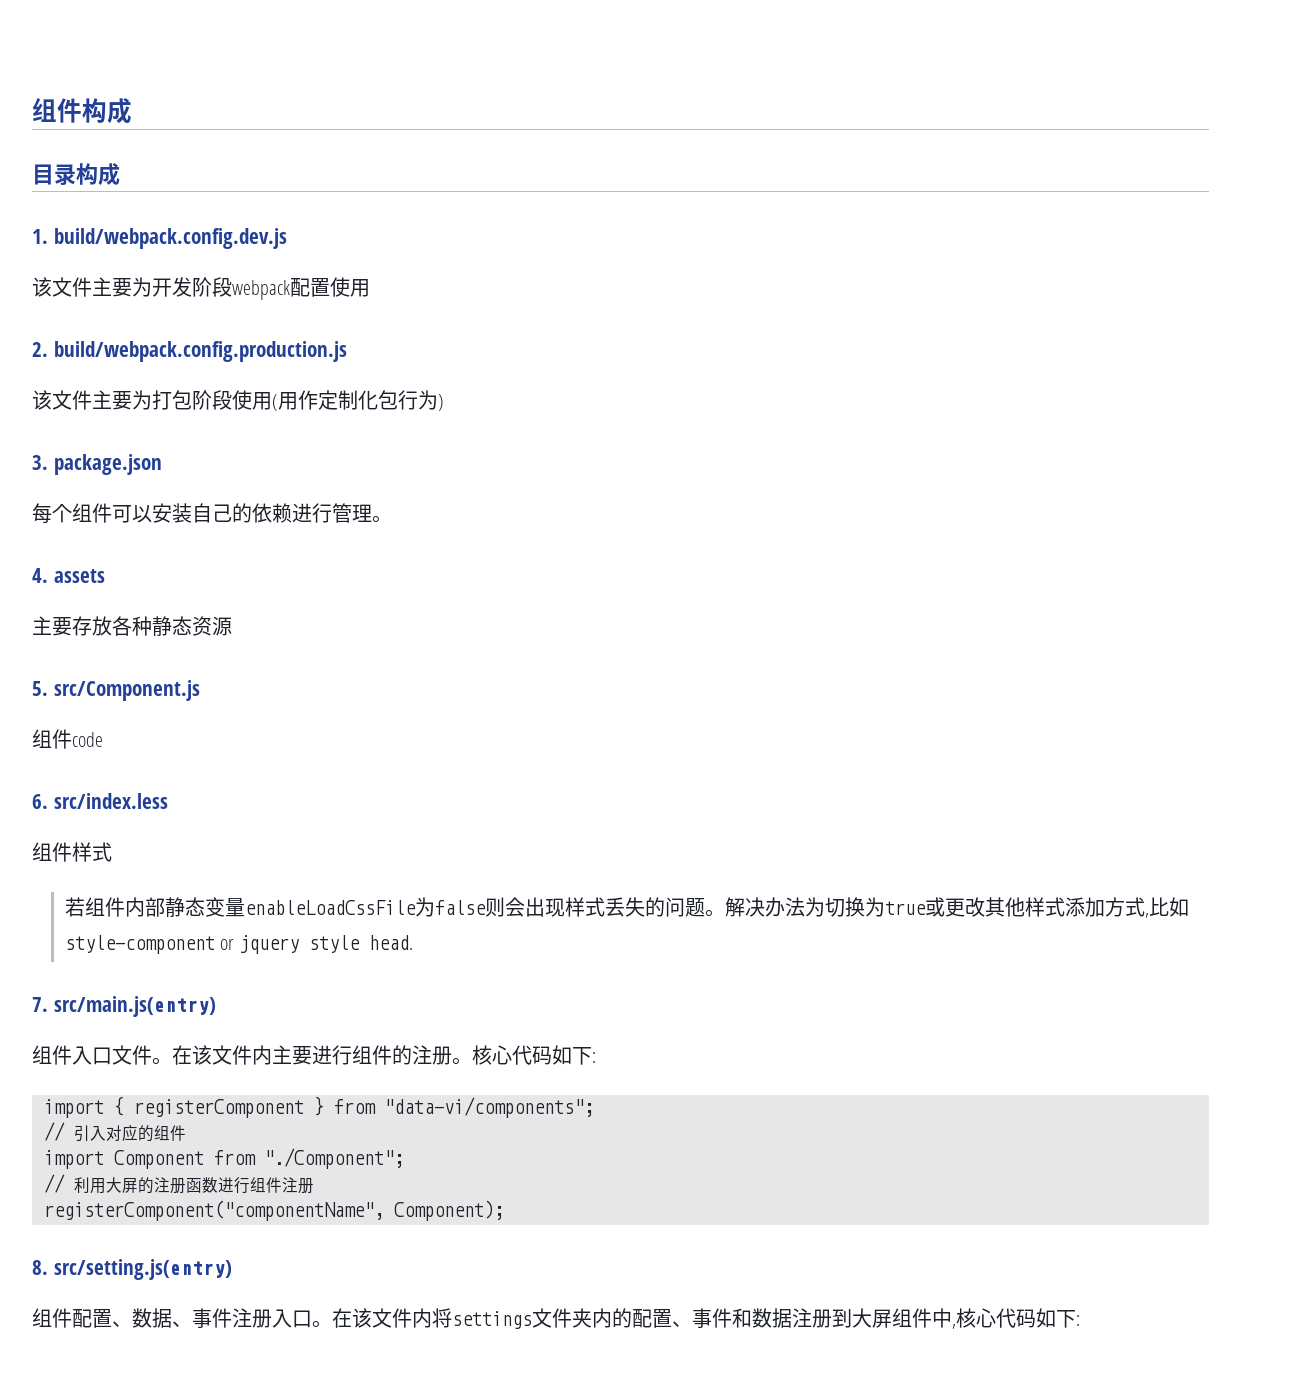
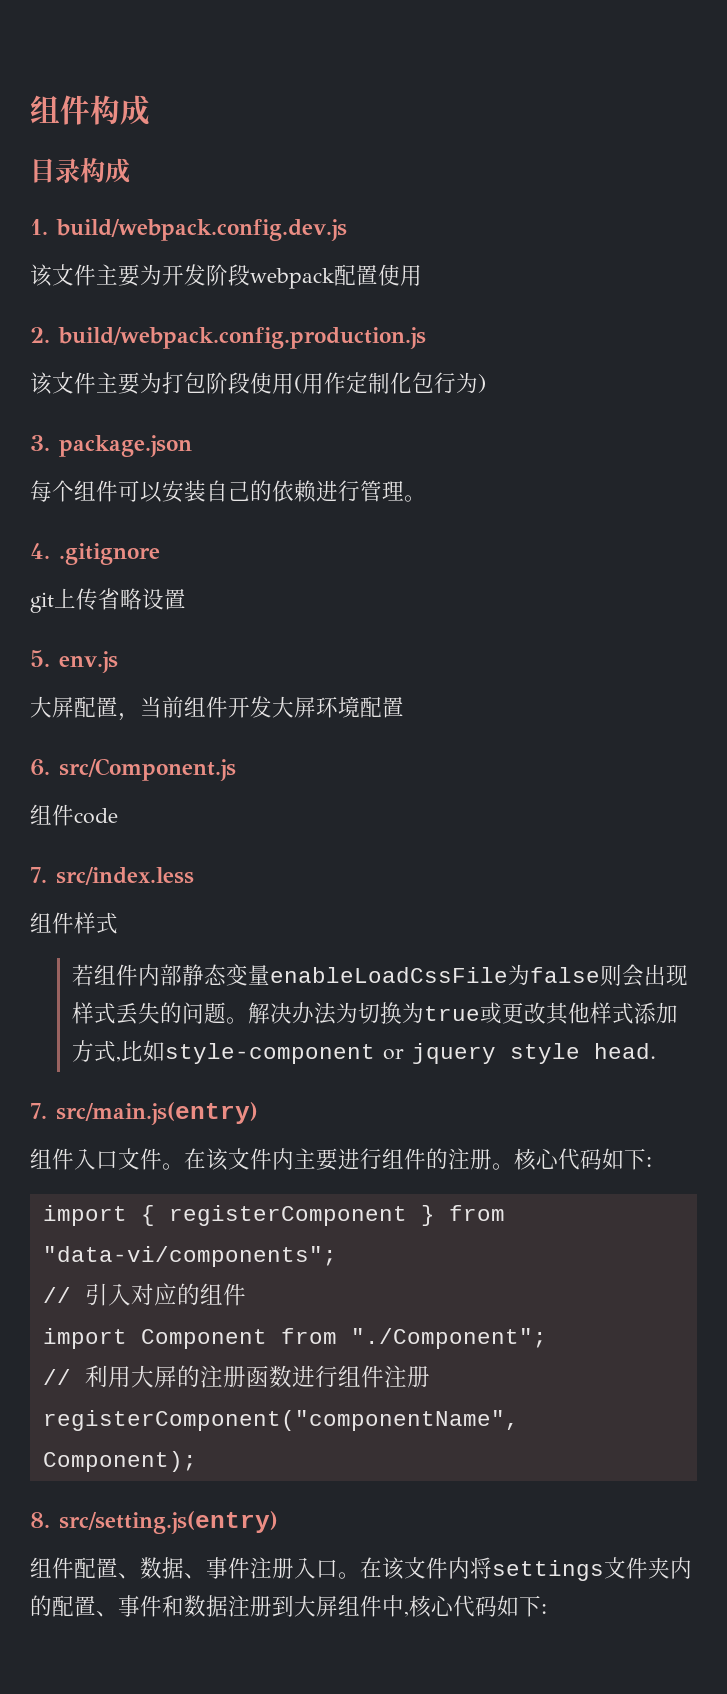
- 4. assets
- 主要存放各种静态资源
- 5. src/Component.js
+ 4. .gitignore
+ git上传省略设置
+ 5. env.js
+ 大屏配置，当前组件开发大屏环境配置
+ 6. src/Component.js
- 6. src/index.less
+ 7. src/index.less

